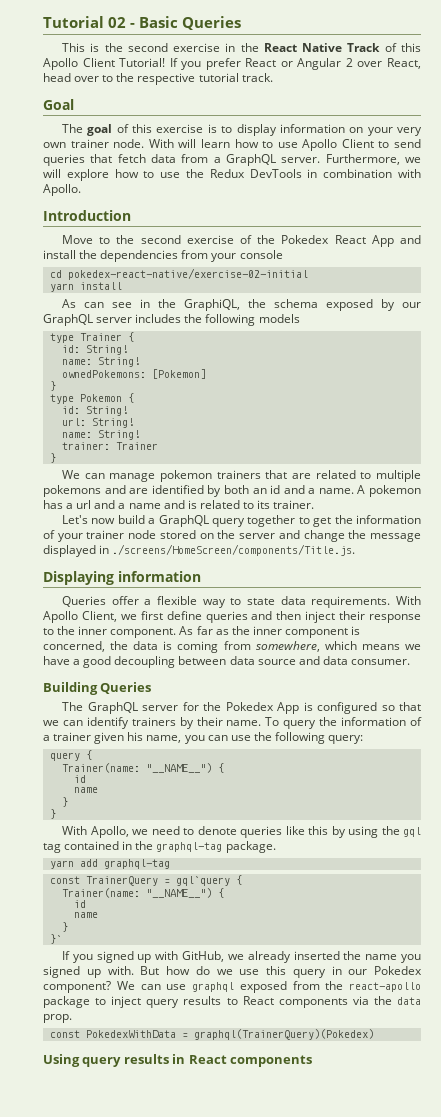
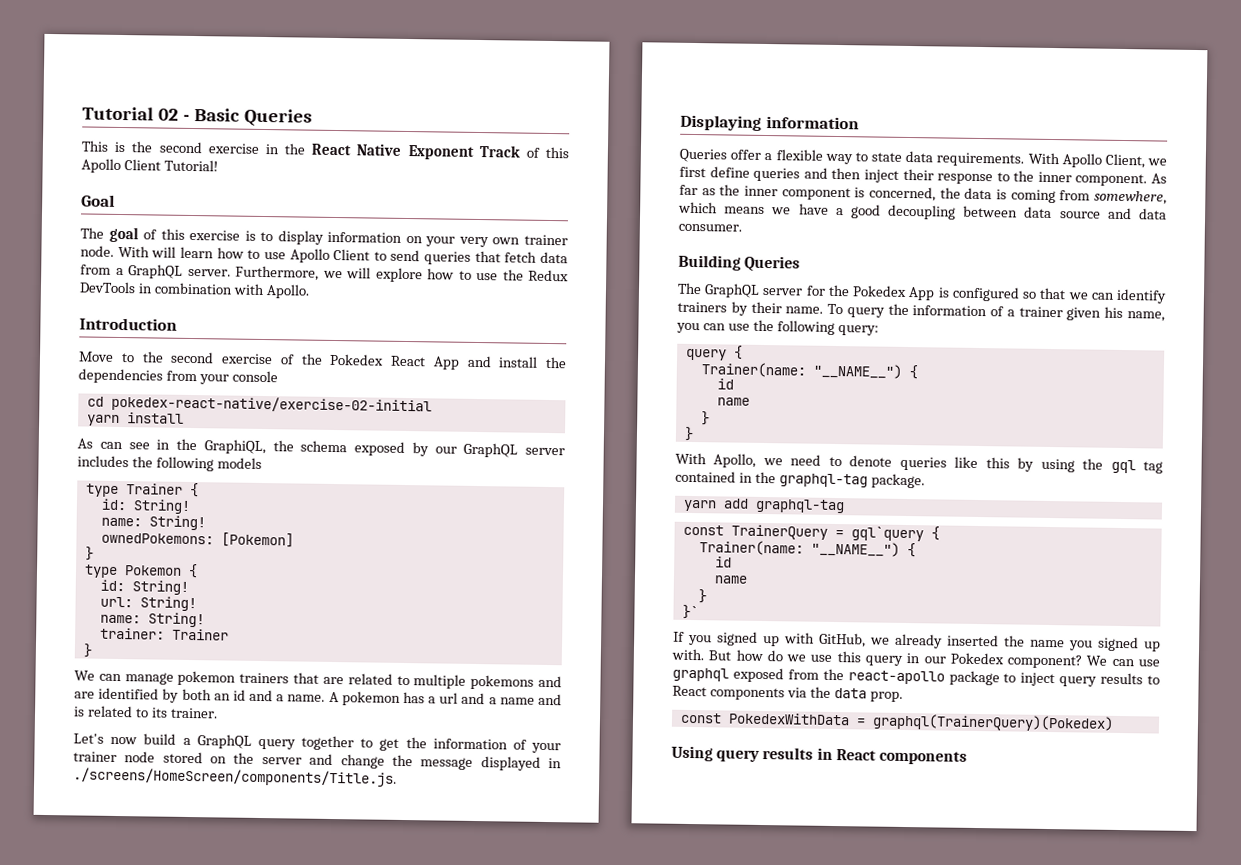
- This is the second exercise in the React Native Track of this Apollo Client Tutorial! If you prefer React or Angular 2 over React, head over to the respective tutorial track.
+ This is the second exercise in the React Native Exponent Track of this Apollo Client Tutorial!

